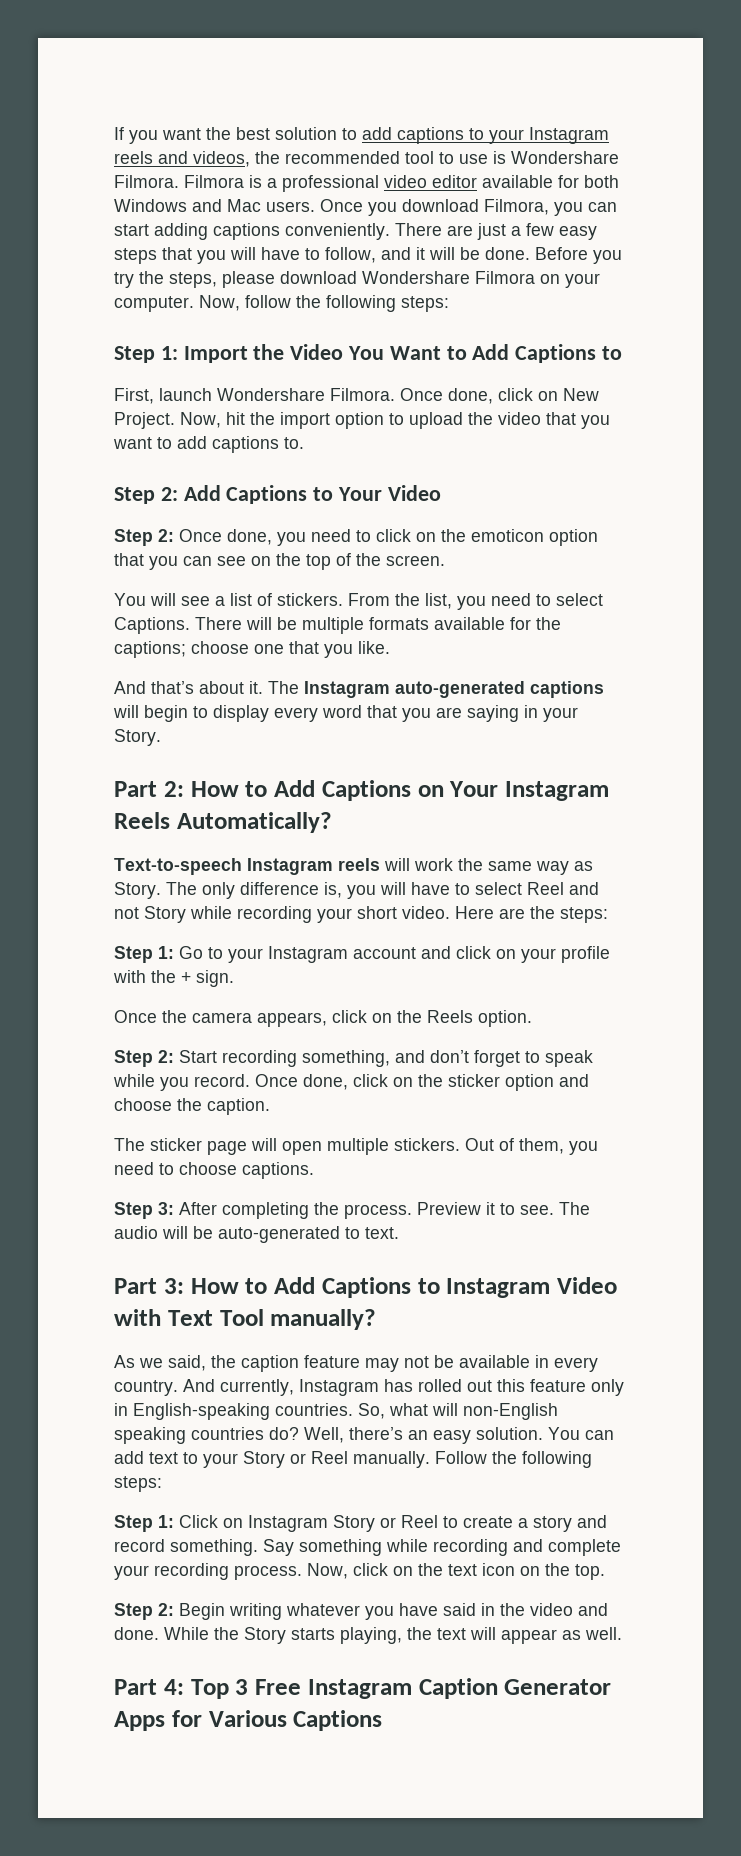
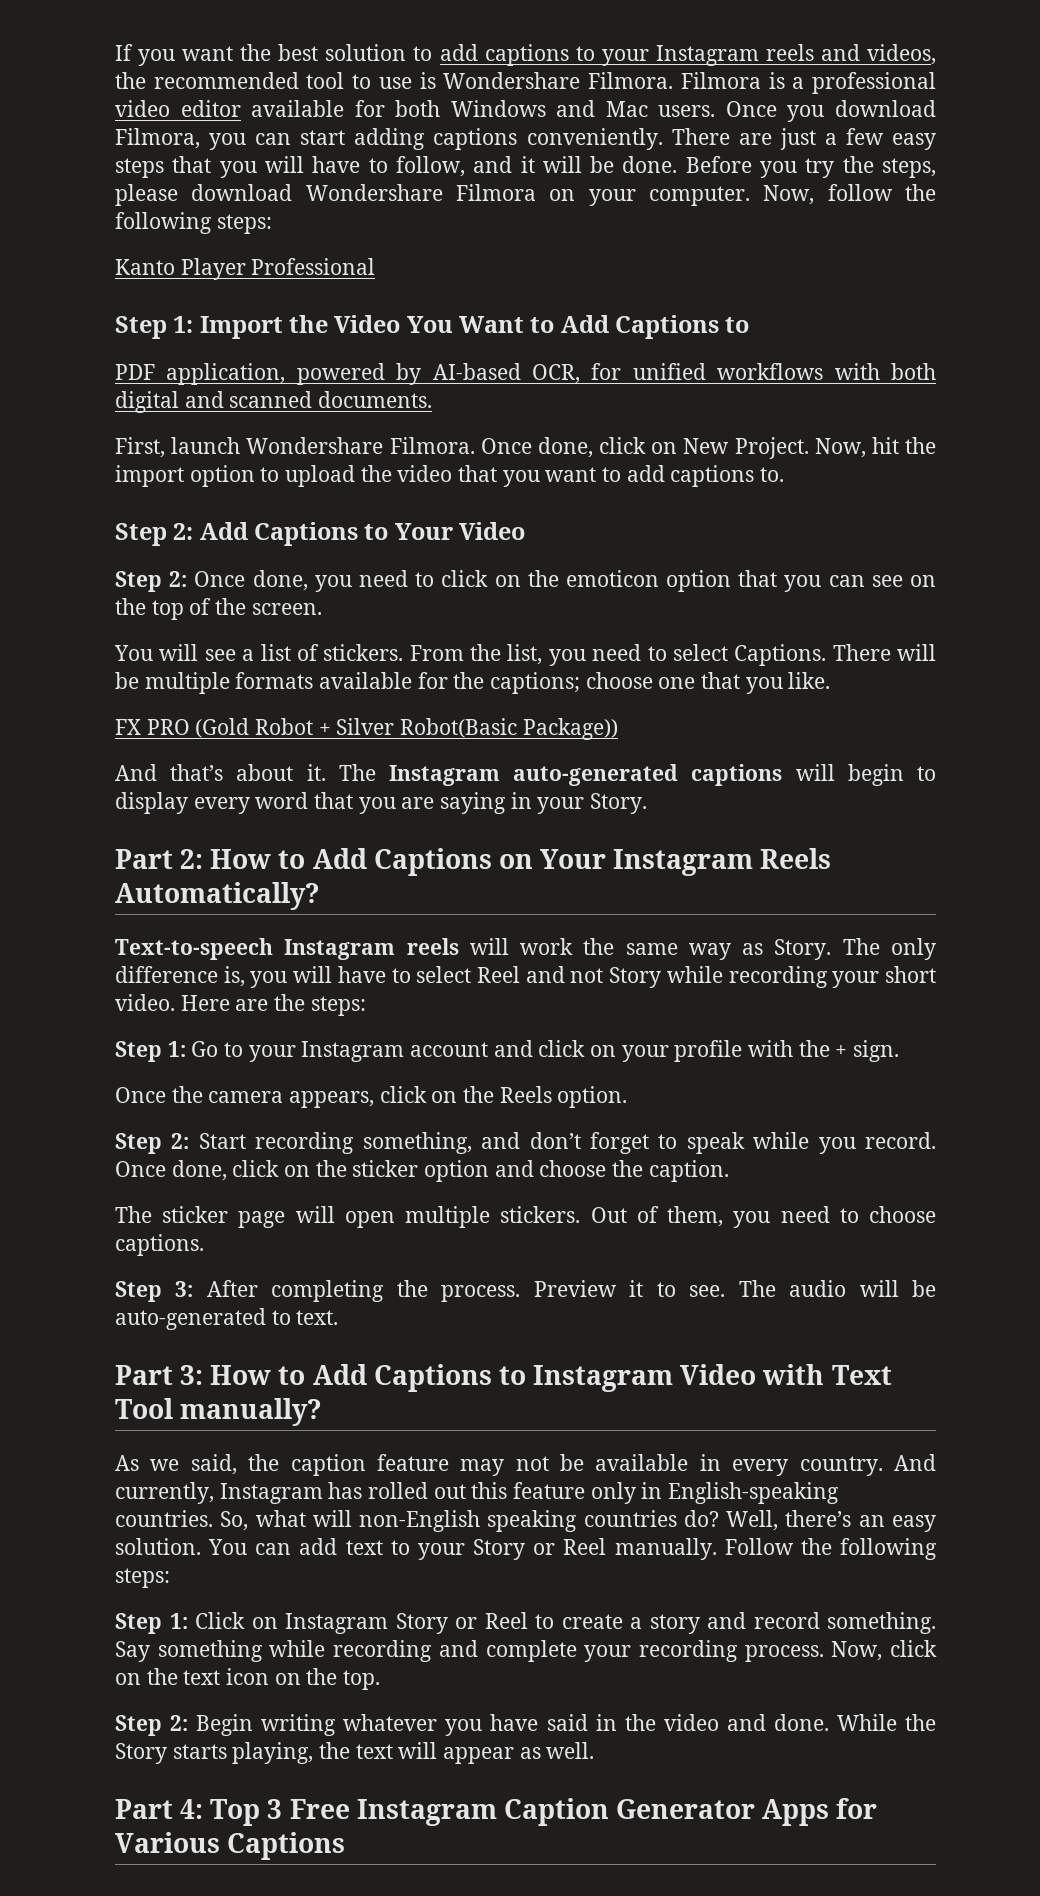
+ Kanto Player Professional
+ PDF application, powered by AI-based OCR, for unified workflows with both digital and scanned documents.
+ FX PRO (Gold Robot + Silver Robot(Basic Package))

